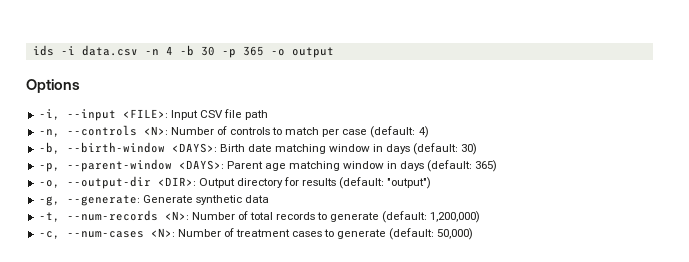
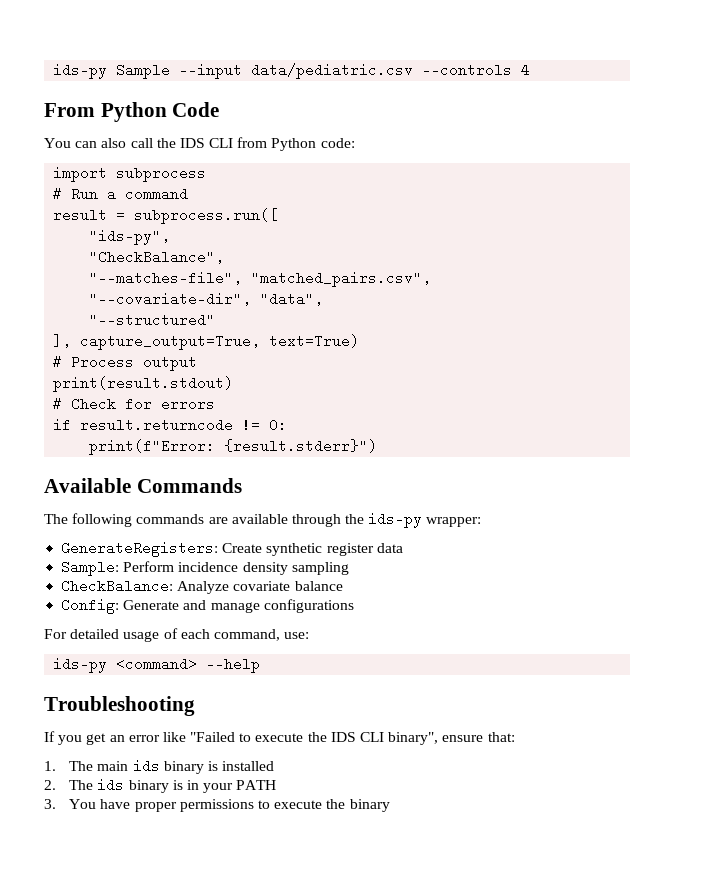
- ids -i data.csv -n 4 -b 30 -p 365 -o output
- Options
- -i, --input <FILE>: Input CSV file path
- -n, --controls <N>: Number of controls to match per case (default: 4)
- -b, --birth-window <DAYS>: Birth date matching window in days (default: 30)
- -p, --parent-window <DAYS>: Parent age matching window in days (default: 365)
- -o, --output-dir <DIR>: Output directory for results (default: "output")
- -g, --generate: Generate synthetic data
- -t, --num-records <N>: Number of total records to generate (default: 1,200,000)
- -c, --num-cases <N>: Number of treatment cases to generate (default: 50,000)
+ ids-py Sample --input data/pediatric.csv --controls 4
+ From Python Code
+ You can also call the IDS CLI from Python code:
+ import subprocess
+ # Run a command
+ result = subprocess.run([
+ "ids-py",
+ "CheckBalance",
+ "--matches-file", "matched_pairs.csv",
+ "--covariate-dir", "data",
+ "--structured"
+ ], capture_output=True, text=True)
+ # Process output
+ print(result.stdout)
+ # Check for errors
+ if result.returncode != 0:
+ print(f"Error: {result.stderr}")
+ Available Commands
+ The following commands are available through the ids-py wrapper:
+ GenerateRegisters: Create synthetic register data
+ Sample: Perform incidence density sampling
+ CheckBalance: Analyze covariate balance
+ Config: Generate and manage configurations
+ For detailed usage of each command, use:
+ ids-py <command> --help
+ Troubleshooting
+ If you get an error like "Failed to execute the IDS CLI binary", ensure that:
+ 1. The main ids binary is installed
+ 2. The ids binary is in your PATH
+ 3. You have proper permissions to execute the binary

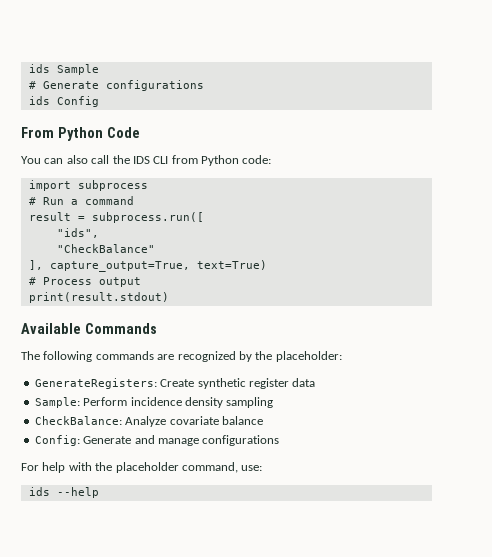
- ids-py Sample --input data/pediatric.csv --controls 4
+ ids Sample
+ # Generate configurations
+ ids Config
- "ids-py",
- "CheckBalance",
- "--matches-file", "matched_pairs.csv",
- "--covariate-dir", "data",
- "--structured"
+ "ids",
+ "CheckBalance"
- # Check for errors
- if result.returncode != 0:
- print(f"Error: {result.stderr}")
- The following commands are available through the ids-py wrapper:
+ The following commands are recognized by the placeholder:
- For detailed usage of each command, use:
+ For help with the placeholder command, use:
- ids-py <command> --help
+ ids --help
- Troubleshooting
- If you get an error like "Failed to execute the IDS CLI binary", ensure that:
- 1. The main ids binary is installed
- 2. The ids binary is in your PATH
- 3. You have proper permissions to execute the binary

